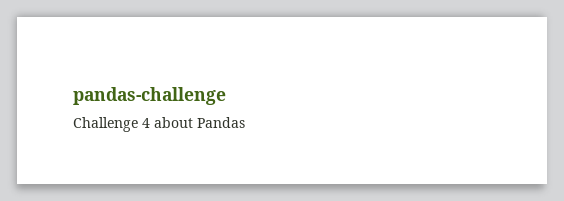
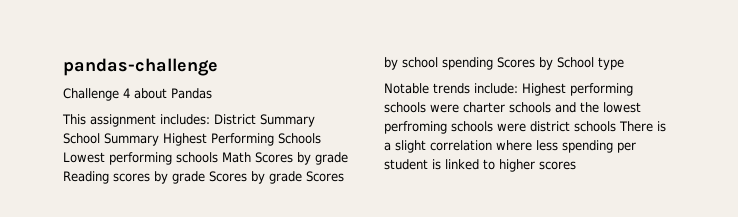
+ This assignment includes: District Summary School Summary Highest Performing Schools Lowest performing schools Math Scores by grade Reading scores by grade Scores by grade Scores by school spending Scores by School type
+ Notable trends include: Highest performing schools were charter schools and the lowest perfroming schools were district schools There is a slight correlation where less spending per student is linked to higher scores

